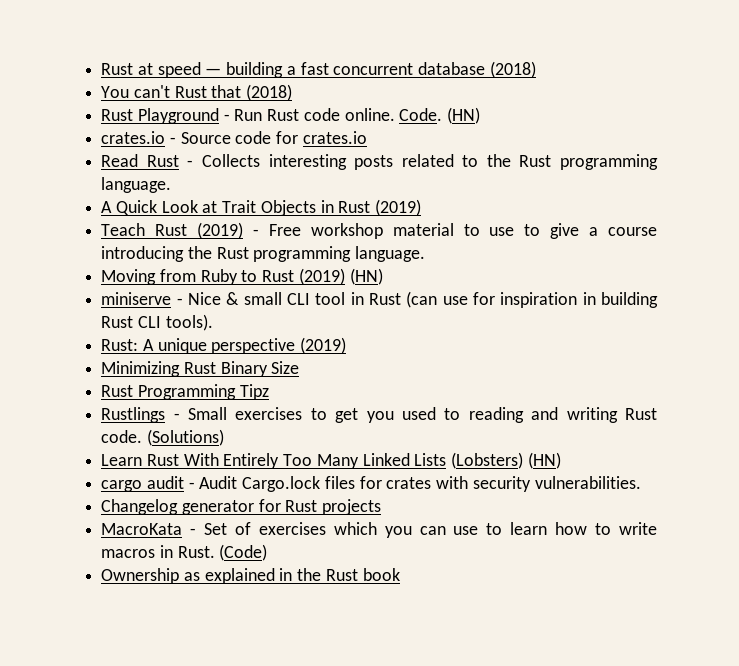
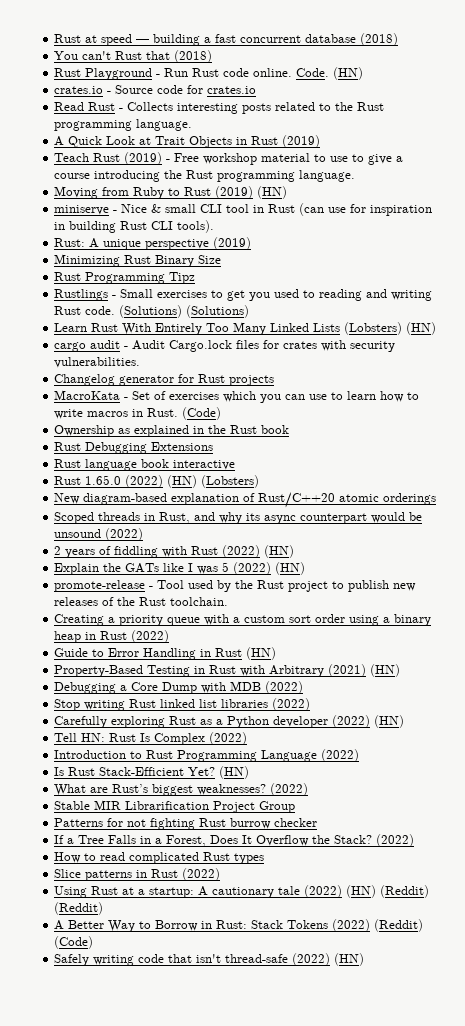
- (Solutions)
+ (Solutions) (Solutions)
+ Rust Debugging Extensions
+ Rust language book interactive
+ Rust 1.65.0 (2022) (HN) (Lobsters)
+ New diagram-based explanation of Rust/C++20 atomic orderings
+ Scoped threads in Rust, and why its async counterpart would be unsound (2022)
+ 2 years of fiddling with Rust (2022) (HN)
+ Explain the GATs like I was 5 (2022) (HN)
+ promote-release - Tool used by the Rust project to publish new releases of the Rust toolchain.
+ Creating a priority queue with a custom sort order using a binary heap in Rust (2022)
+ Guide to Error Handling in Rust (HN)
+ Property-Based Testing in Rust with Arbitrary (2021) (HN)
+ Debugging a Core Dump with MDB (2022)
+ Stop writing Rust linked list libraries (2022)
+ Carefully exploring Rust as a Python developer (2022) (HN)
+ Tell HN: Rust Is Complex (2022)
+ Introduction to Rust Programming Language (2022)
+ Is Rust Stack-Efficient Yet? (HN)
+ What are Rust’s biggest weaknesses? (2022)
+ Stable MIR Librarification Project Group
+ Patterns for not fighting Rust burrow checker
+ If a Tree Falls in a Forest, Does It Overflow the Stack? (2022)
+ How to read complicated Rust types
+ Slice patterns in Rust (2022)
+ Using Rust at a startup: A cautionary tale (2022) (HN) (Reddit) (Reddit)
+ A Better Way to Borrow in Rust: Stack Tokens (2022) (Reddit) (Code)
+ Safely writing code that isn't thread-safe (2022) (HN)

